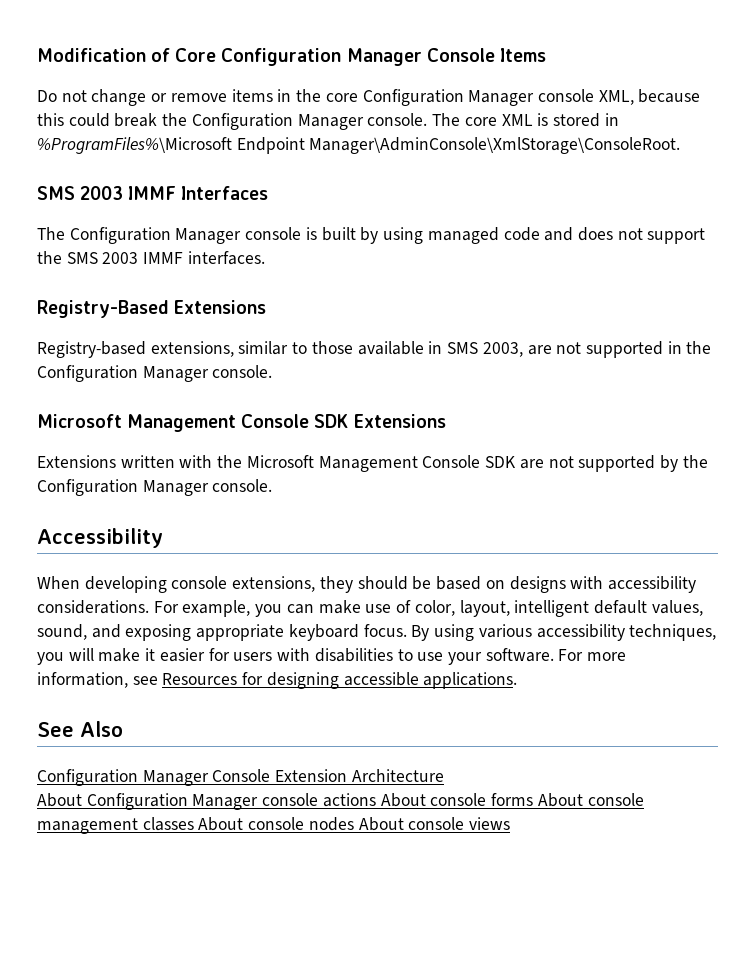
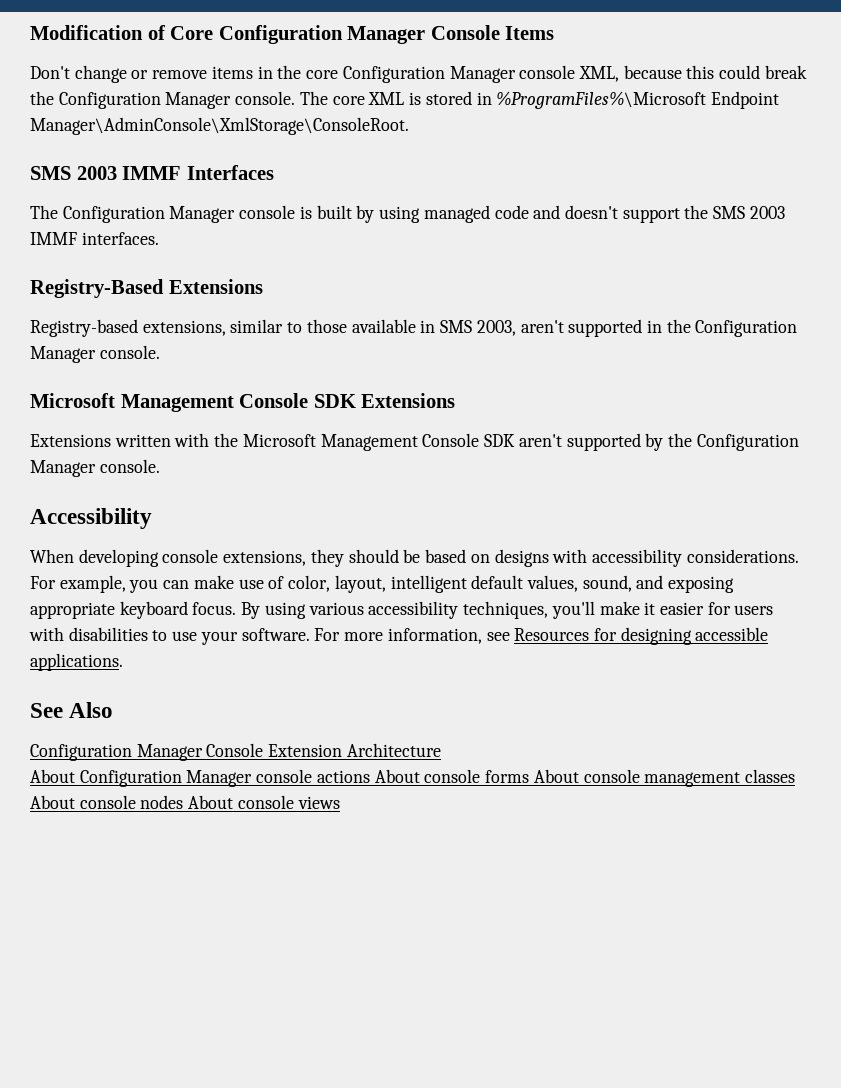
- Do not change or remove items in the core Configuration Manager console XML, because this could break the Configuration Manager console.
+ Don't change or remove items in the core Configuration Manager console XML, because this could break the Configuration Manager console.
- The Configuration Manager console is built by using managed code and does not support the SMS 2003 IMMF interfaces.
+ The Configuration Manager console is built by using managed code and doesn't support the SMS 2003 IMMF interfaces.
- Registry-based extensions, similar to those available in SMS 2003, are not supported in the Configuration Manager console.
+ Registry-based extensions, similar to those available in SMS 2003, aren't supported in the Configuration Manager console.
- Extensions written with the Microsoft Management Console SDK are not supported by the Configuration Manager console.
+ Extensions written with the Microsoft Management Console SDK aren't supported by the Configuration Manager console.
- By using various accessibility techniques, you will make it easier for users with disabilities to use your software.
+ By using various accessibility techniques, you'll make it easier for users with disabilities to use your software.

